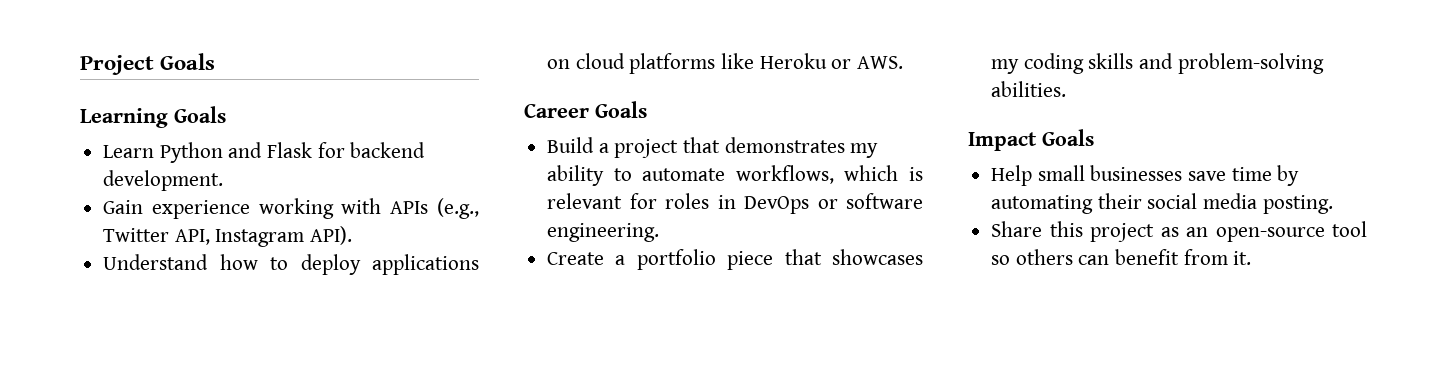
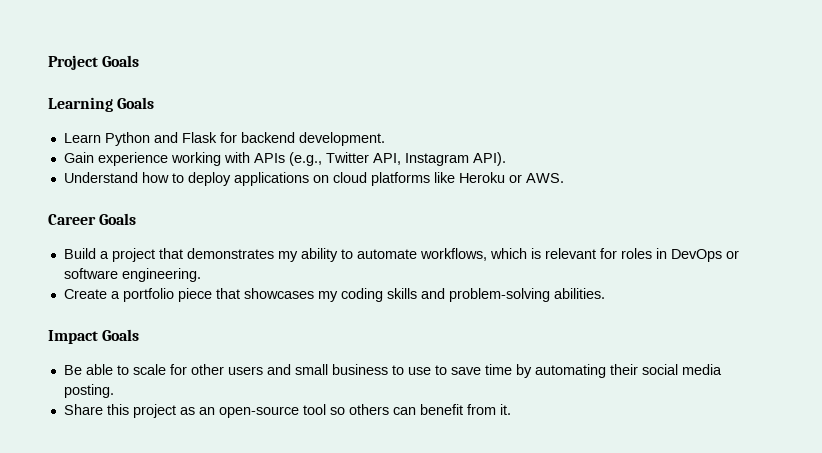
- Help small businesses save time by automating their social media posting.
+ Be able to scale for other users and small business to use to save time by automating their social media posting.

